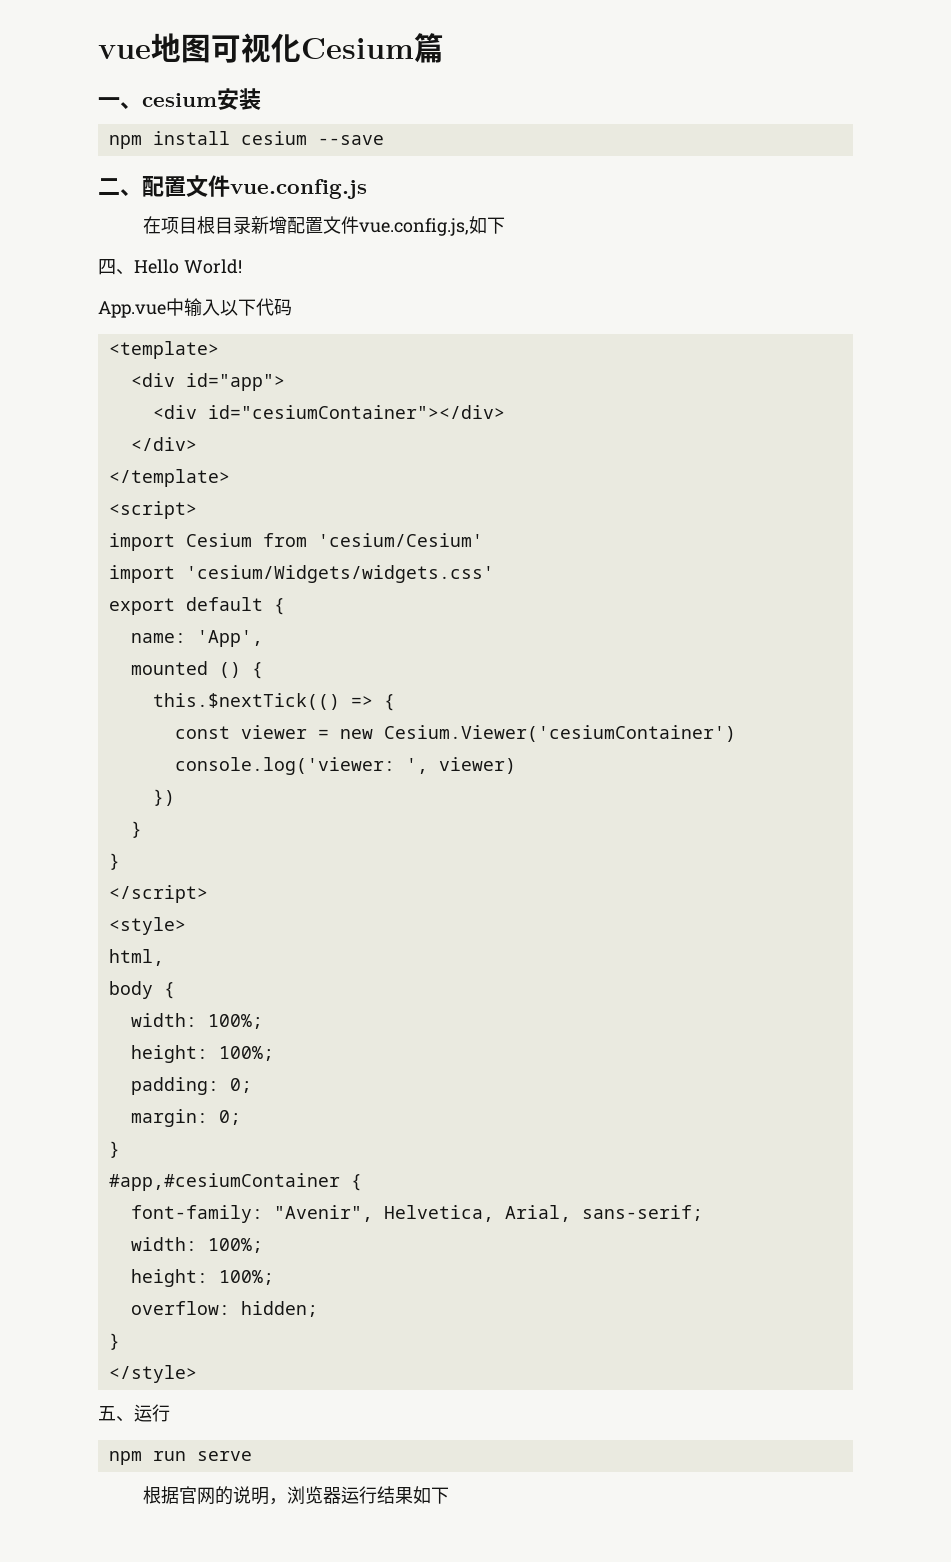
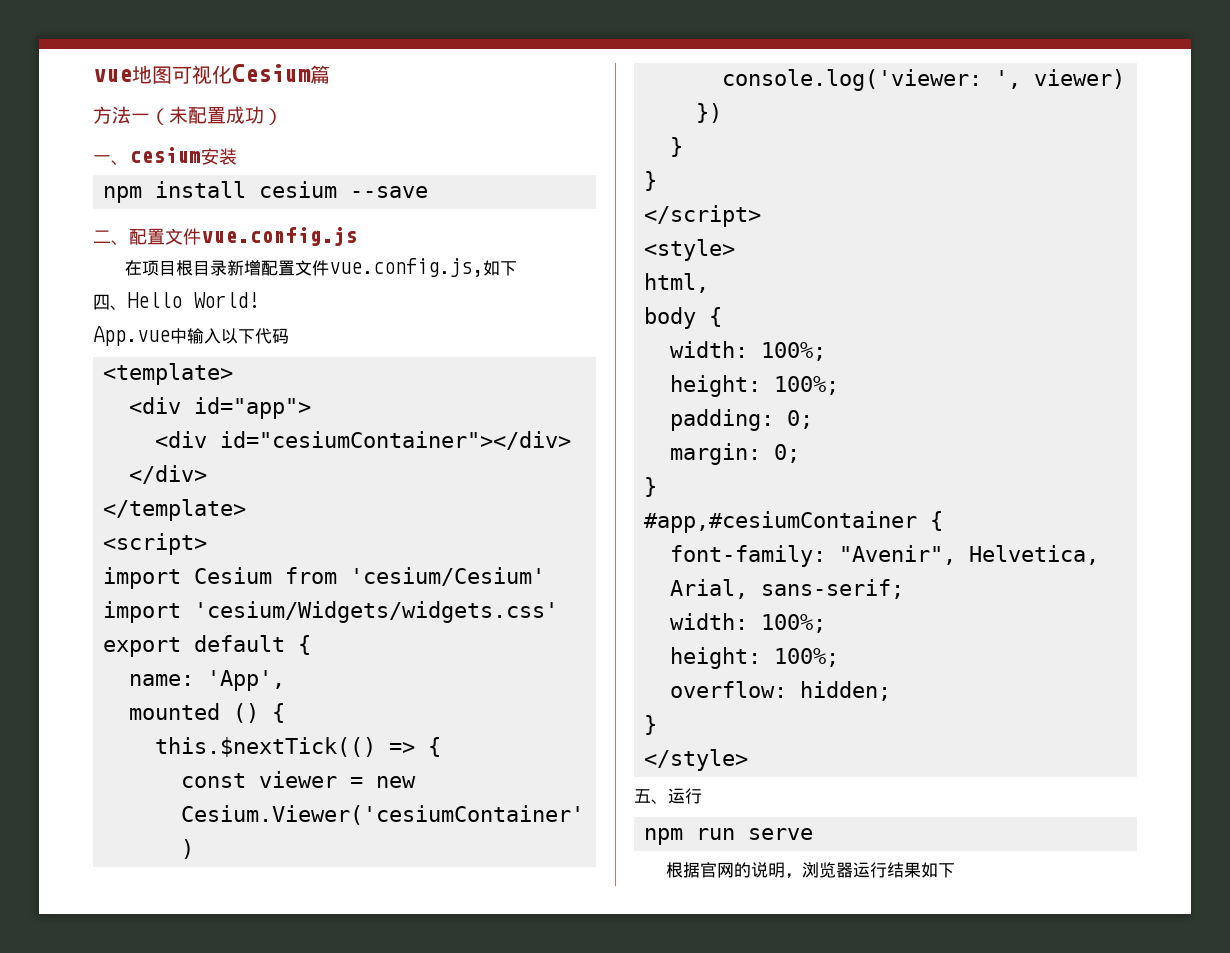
+ 方法一（未配置成功）

